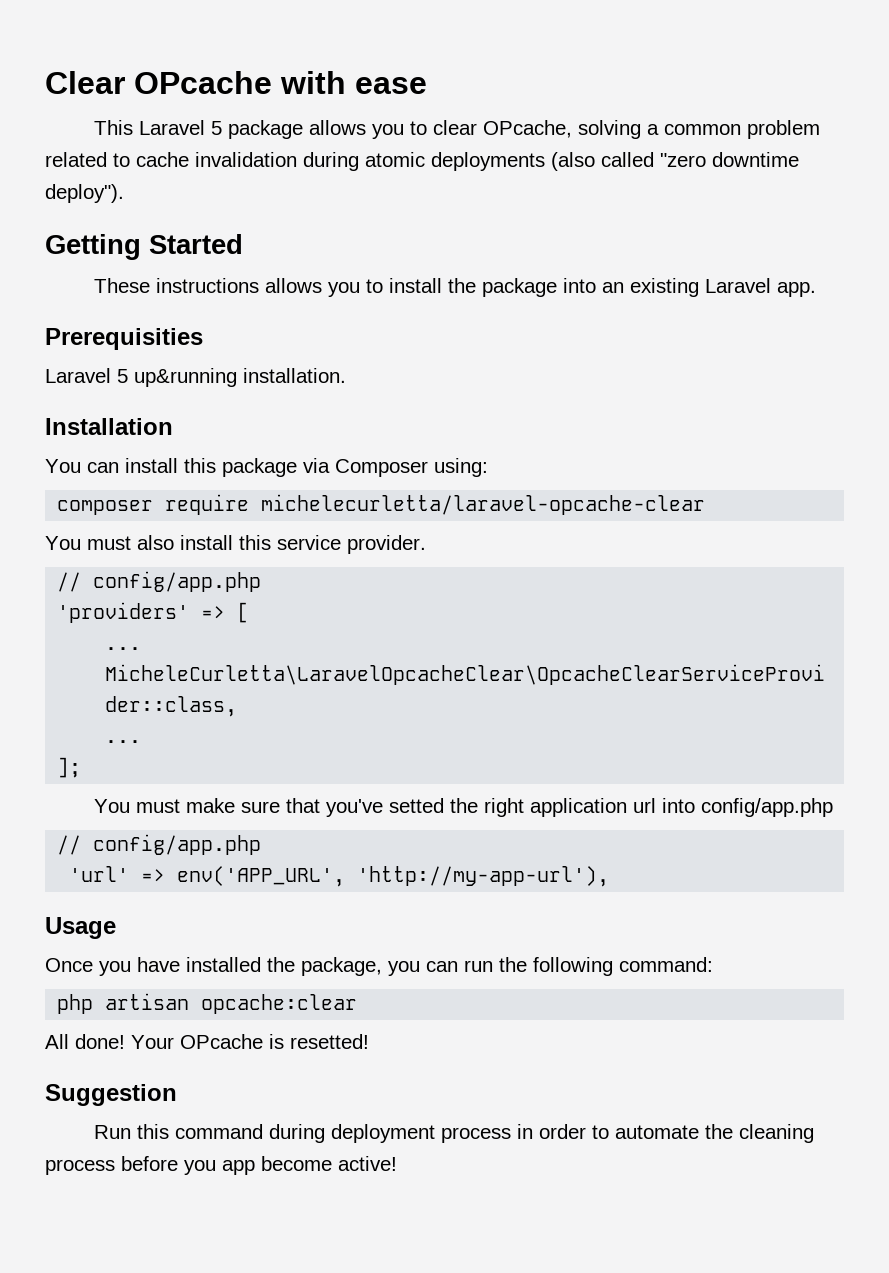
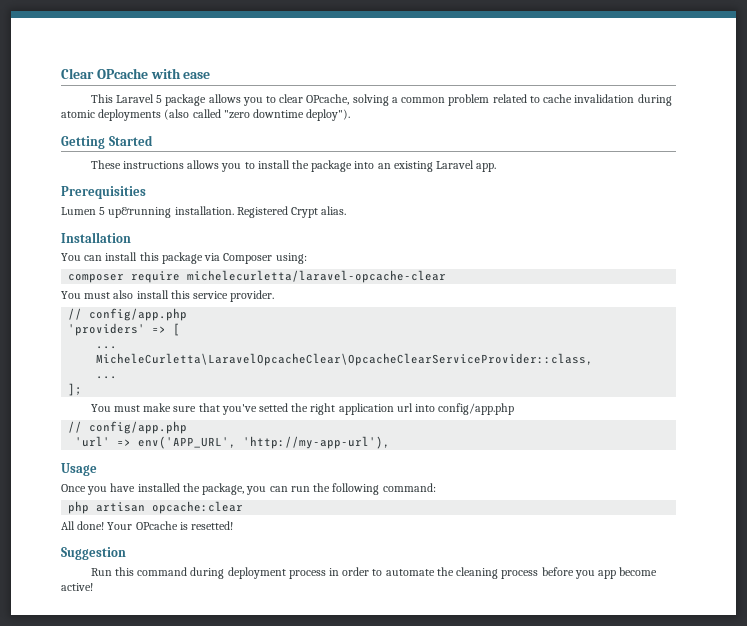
- Laravel 5 up&running installation.
+ Lumen 5 up&running installation. Registered Crypt alias.

